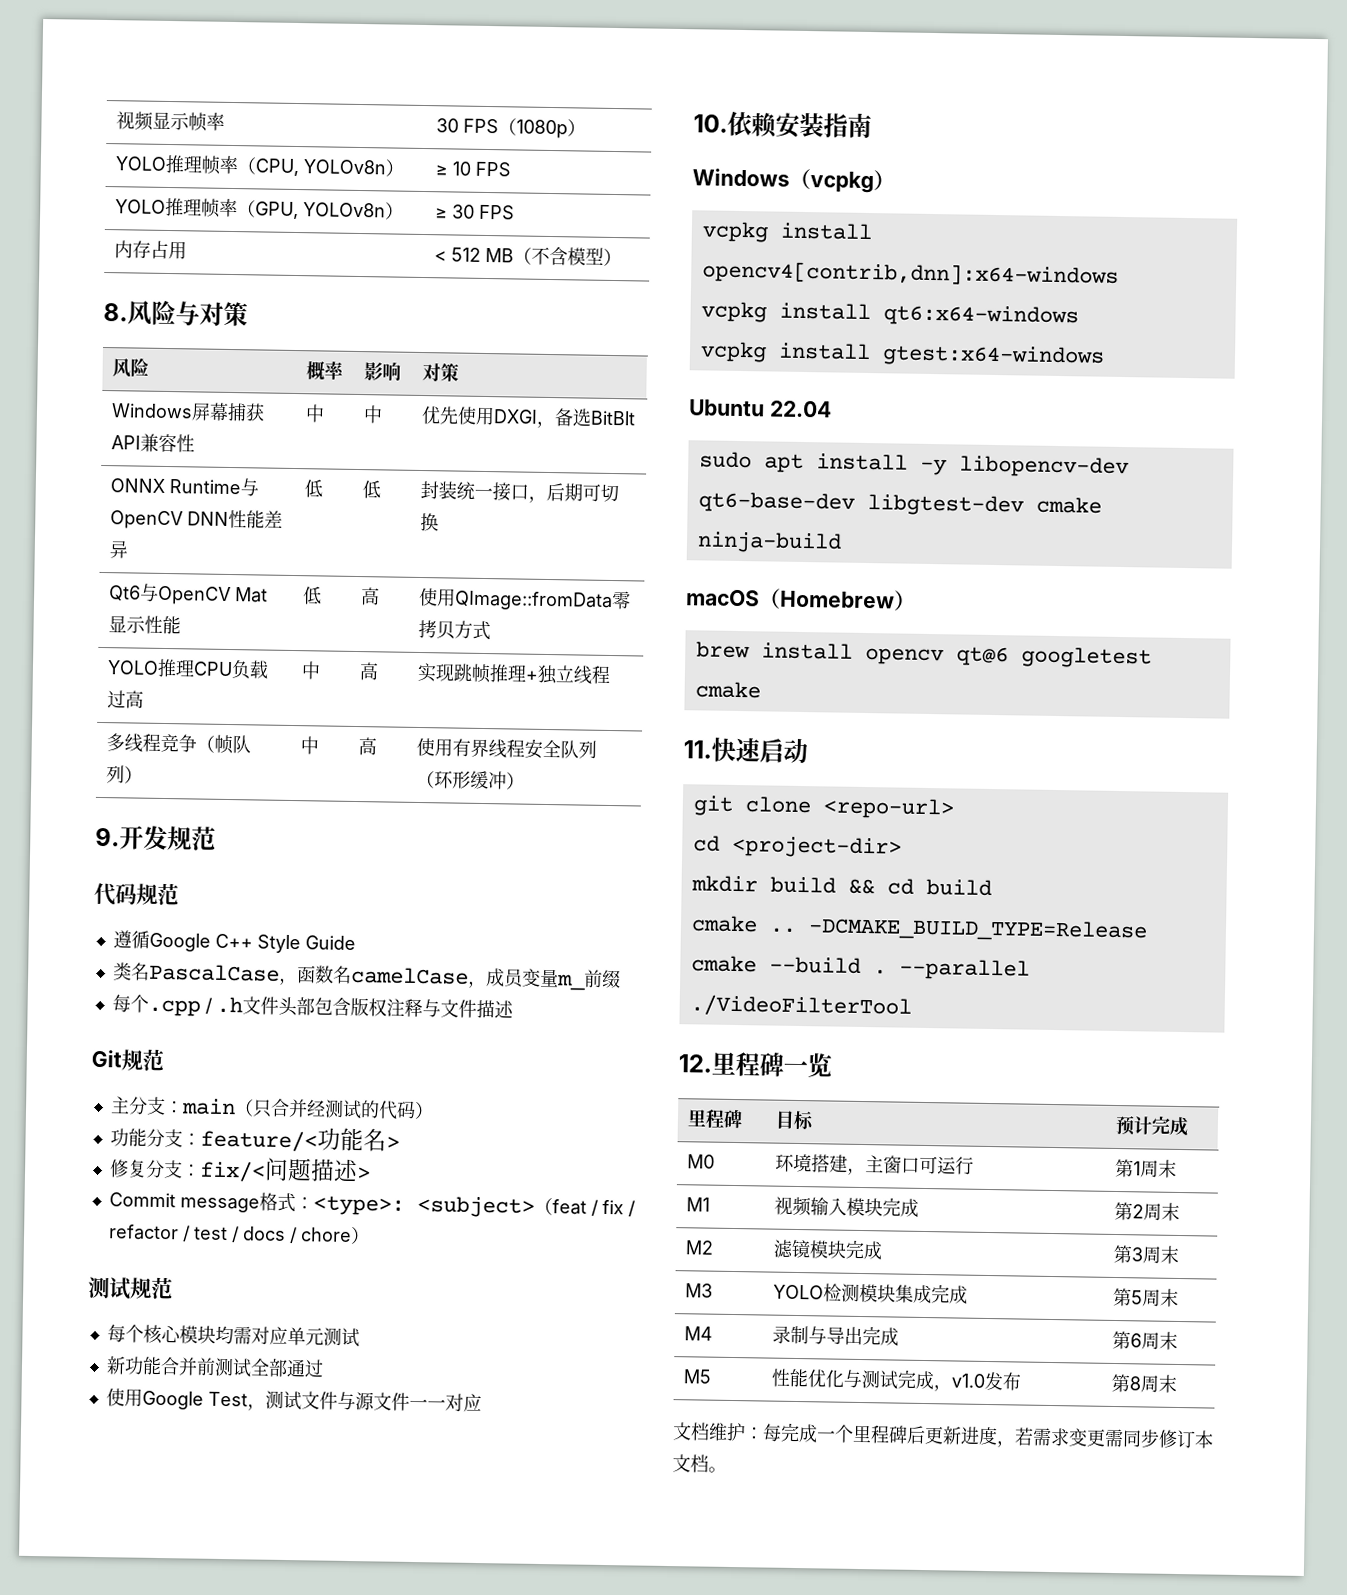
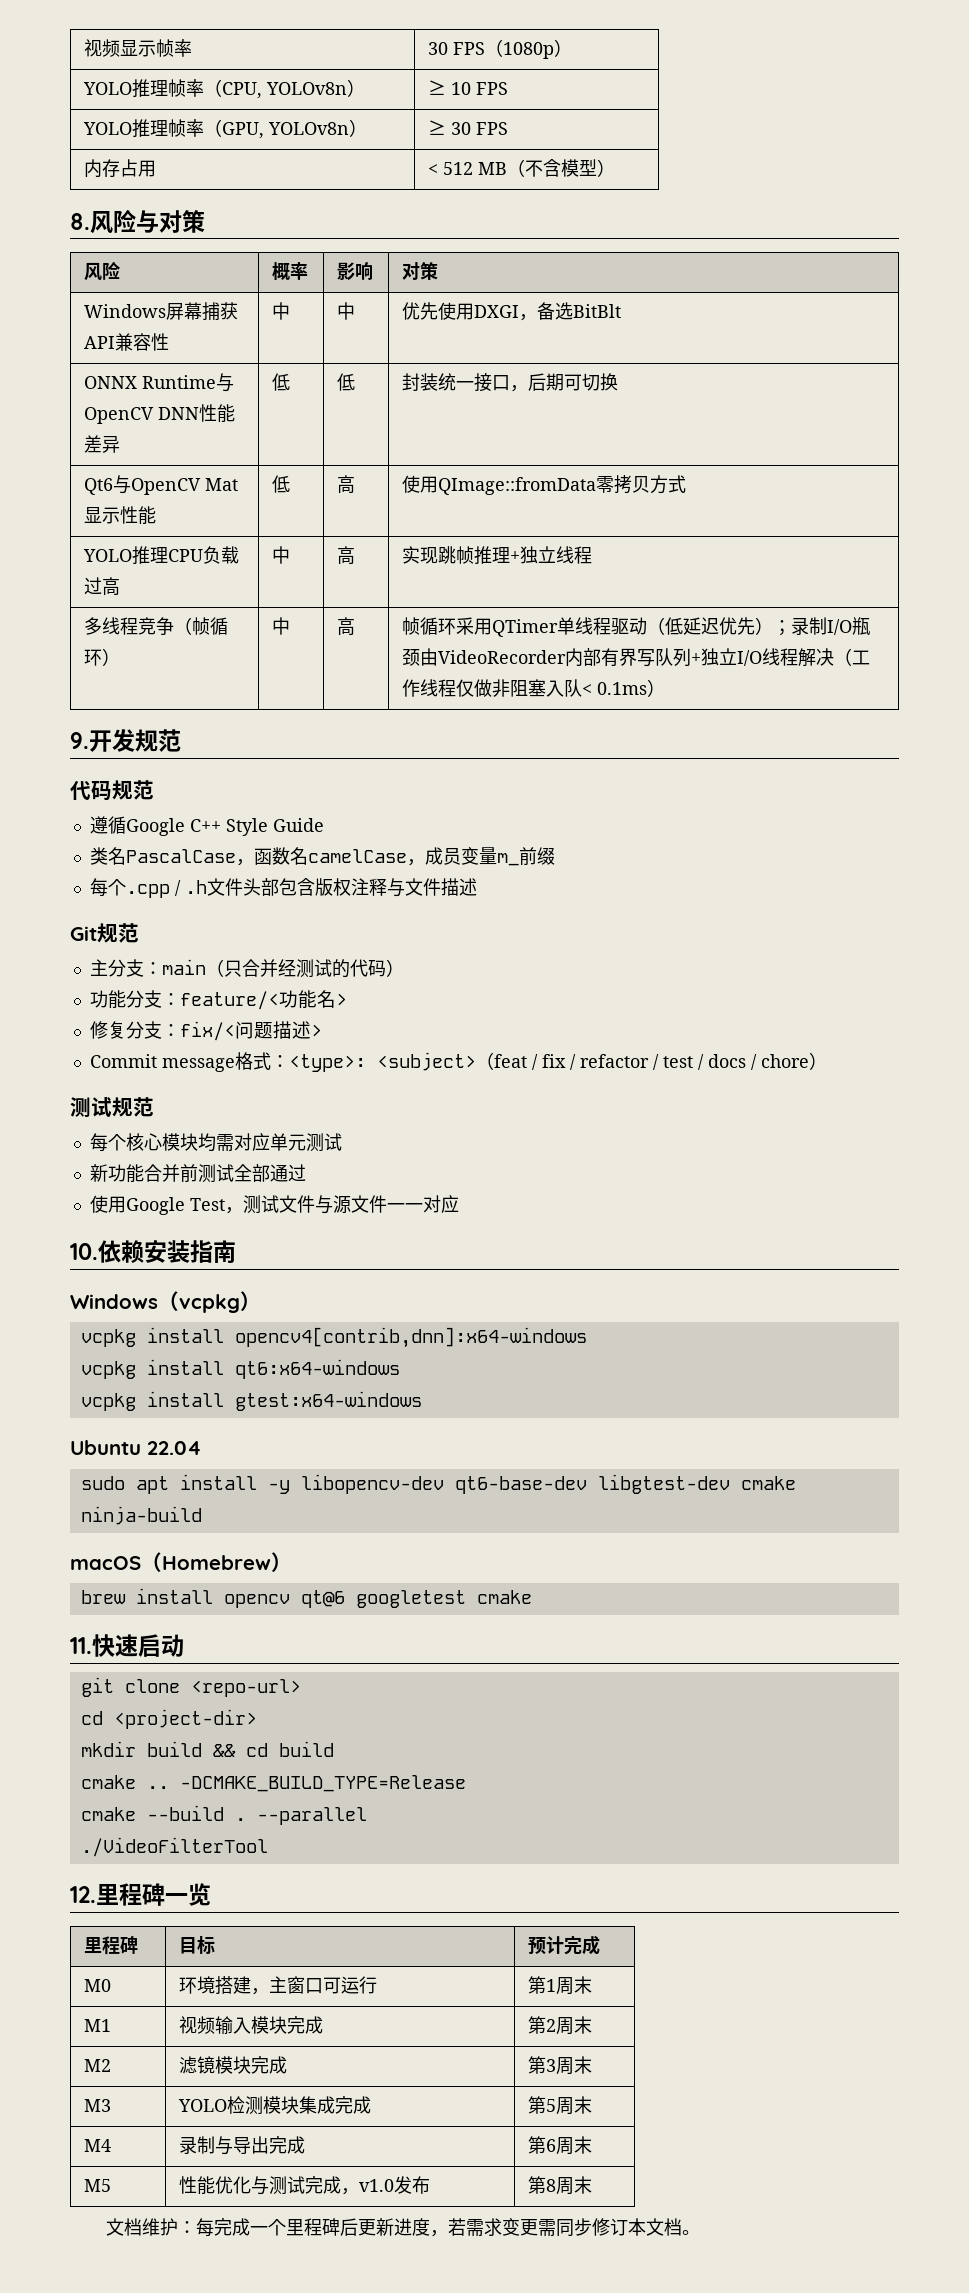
- 多线程竞争（帧队列） | 中 | 高 | 使用有界线程安全队列（环形缓冲）
+ 多线程竞争（帧循环） | 中 | 高 | 帧循环采用QTimer单线程驱动（低延迟优先）；录制I/O瓶颈由VideoRecorder内部有界写队列+独立I/O线程解决（工作线程仅做非阻塞入队< 0.1ms）

